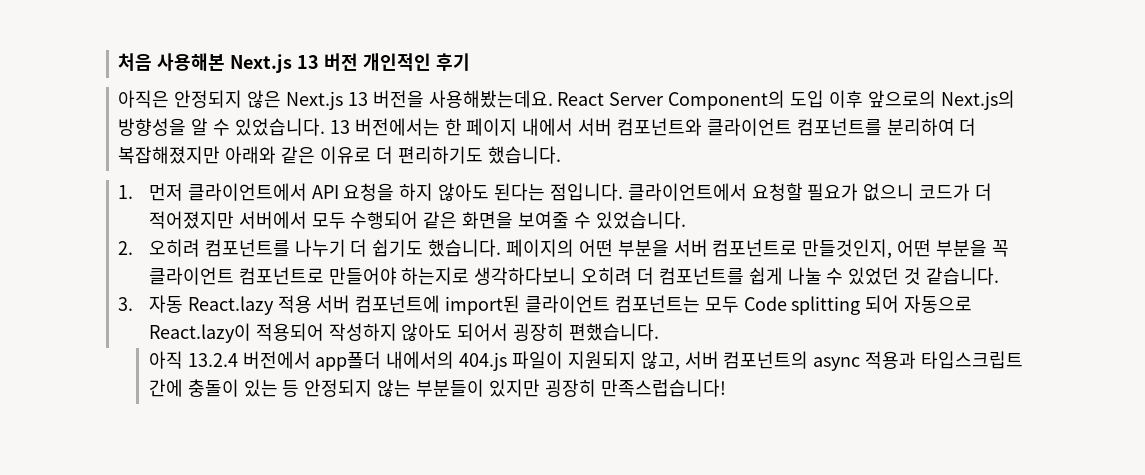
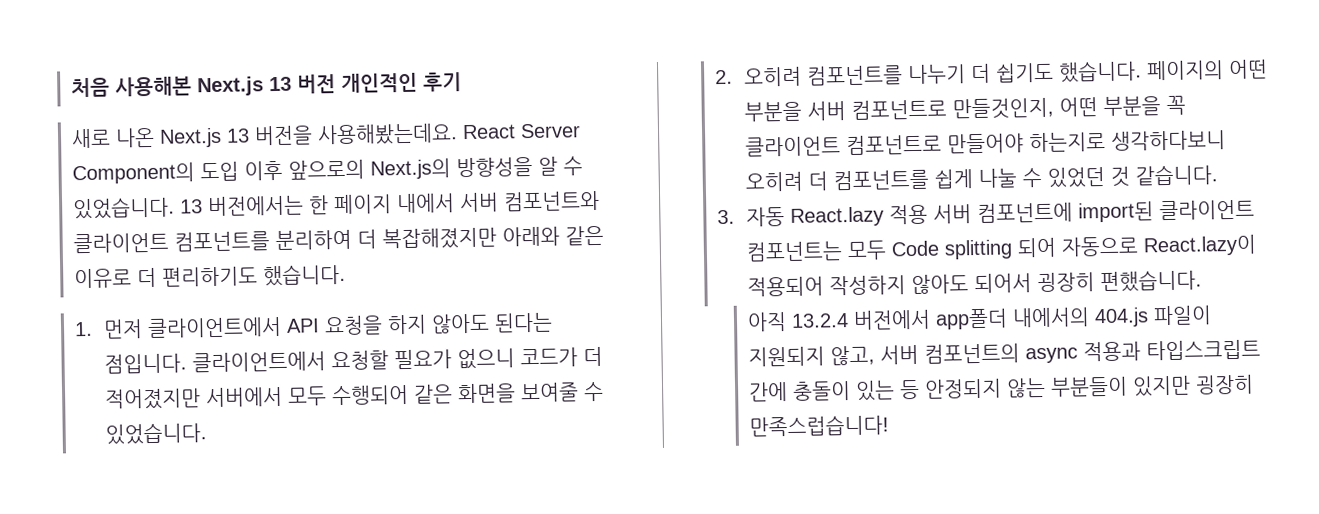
- 아직은 안정되지 않은 Next.js 13 버전을 사용해봤는데요.
+ 새로 나온 Next.js 13 버전을 사용해봤는데요.

